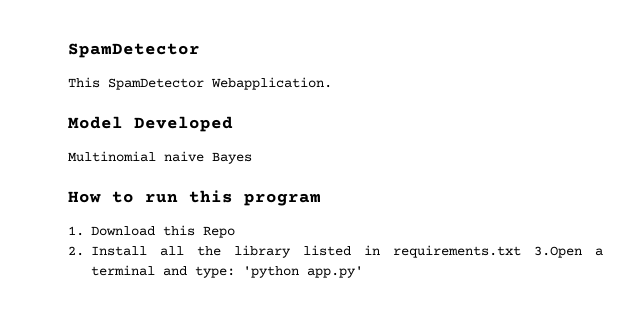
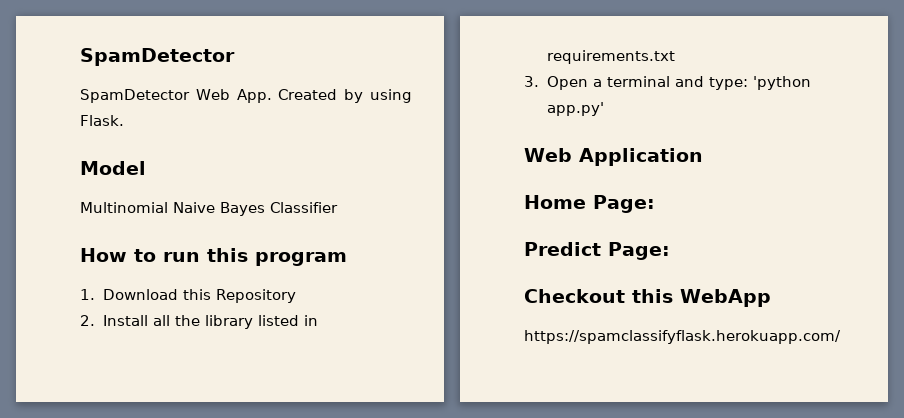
- This SpamDetector Webapplication.
+ SpamDetector Web App. Created by using Flask.
- Model Developed
+ Model
- Multinomial naive Bayes
+ Multinomial Naive Bayes Classifier
- 1. Download this Repo
+ 1. Download this Repository
- 2. Install all the library listed in requirements.txt 3.Open a terminal and type: 'python app.py'
+ 2. Install all the library listed in requirements.txt
+ 3. Open a terminal and type: 'python app.py'
+ Web Application
+ Home Page:
+ Predict Page:
+ Checkout this WebApp
+ https://spamclassifyflask.herokuapp.com/

